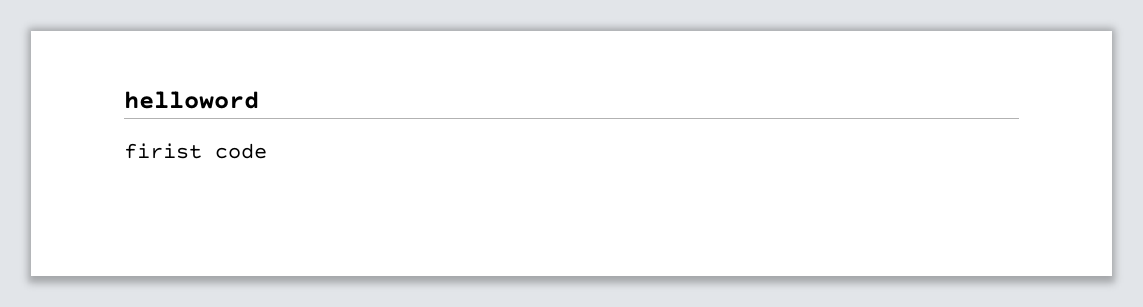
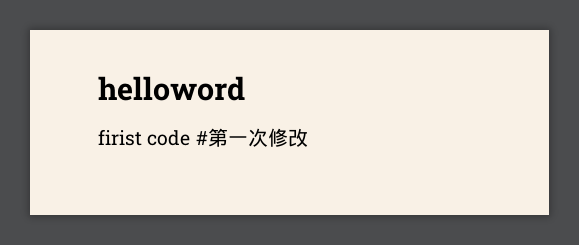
- firist code
+ firist code #第一次修改

